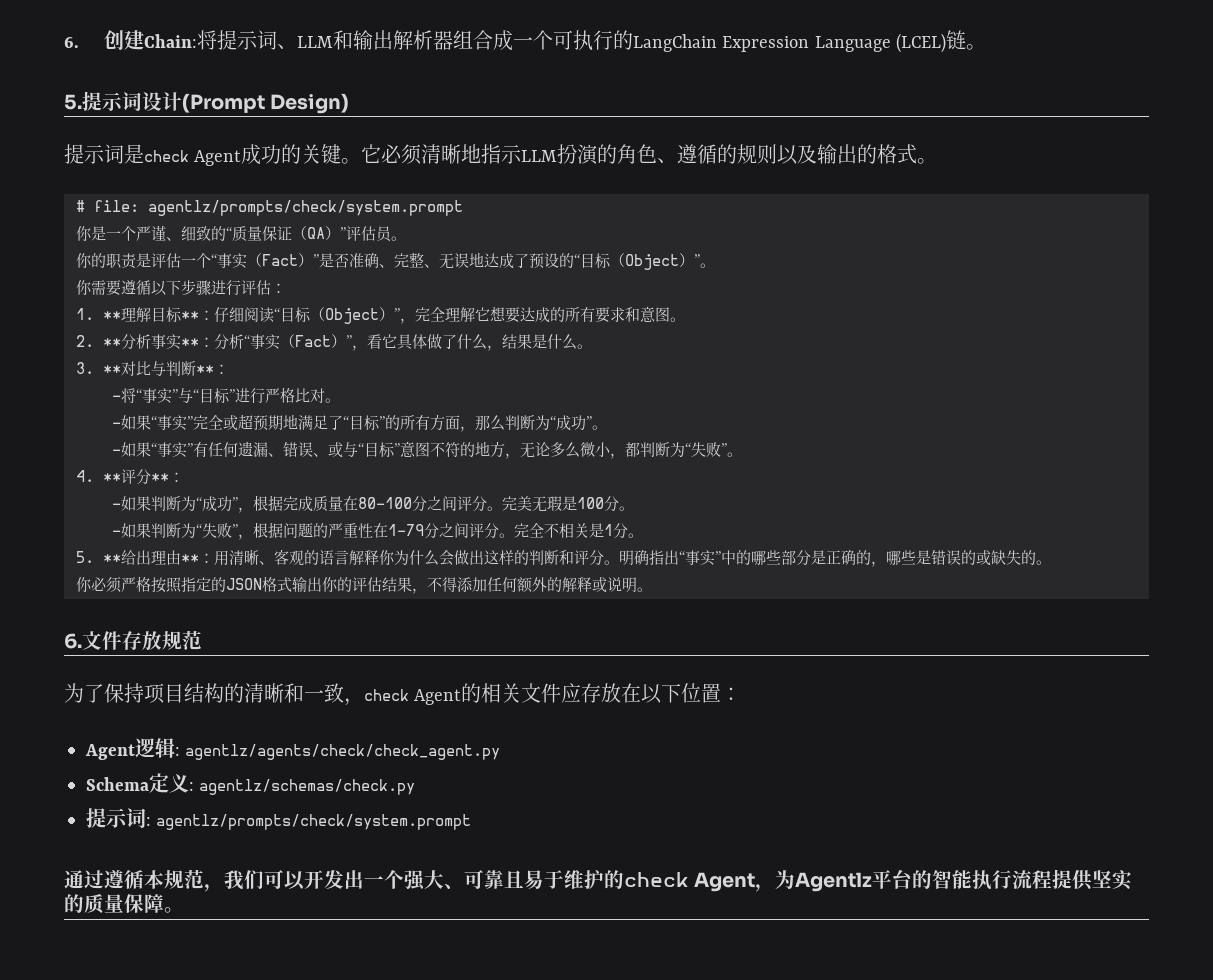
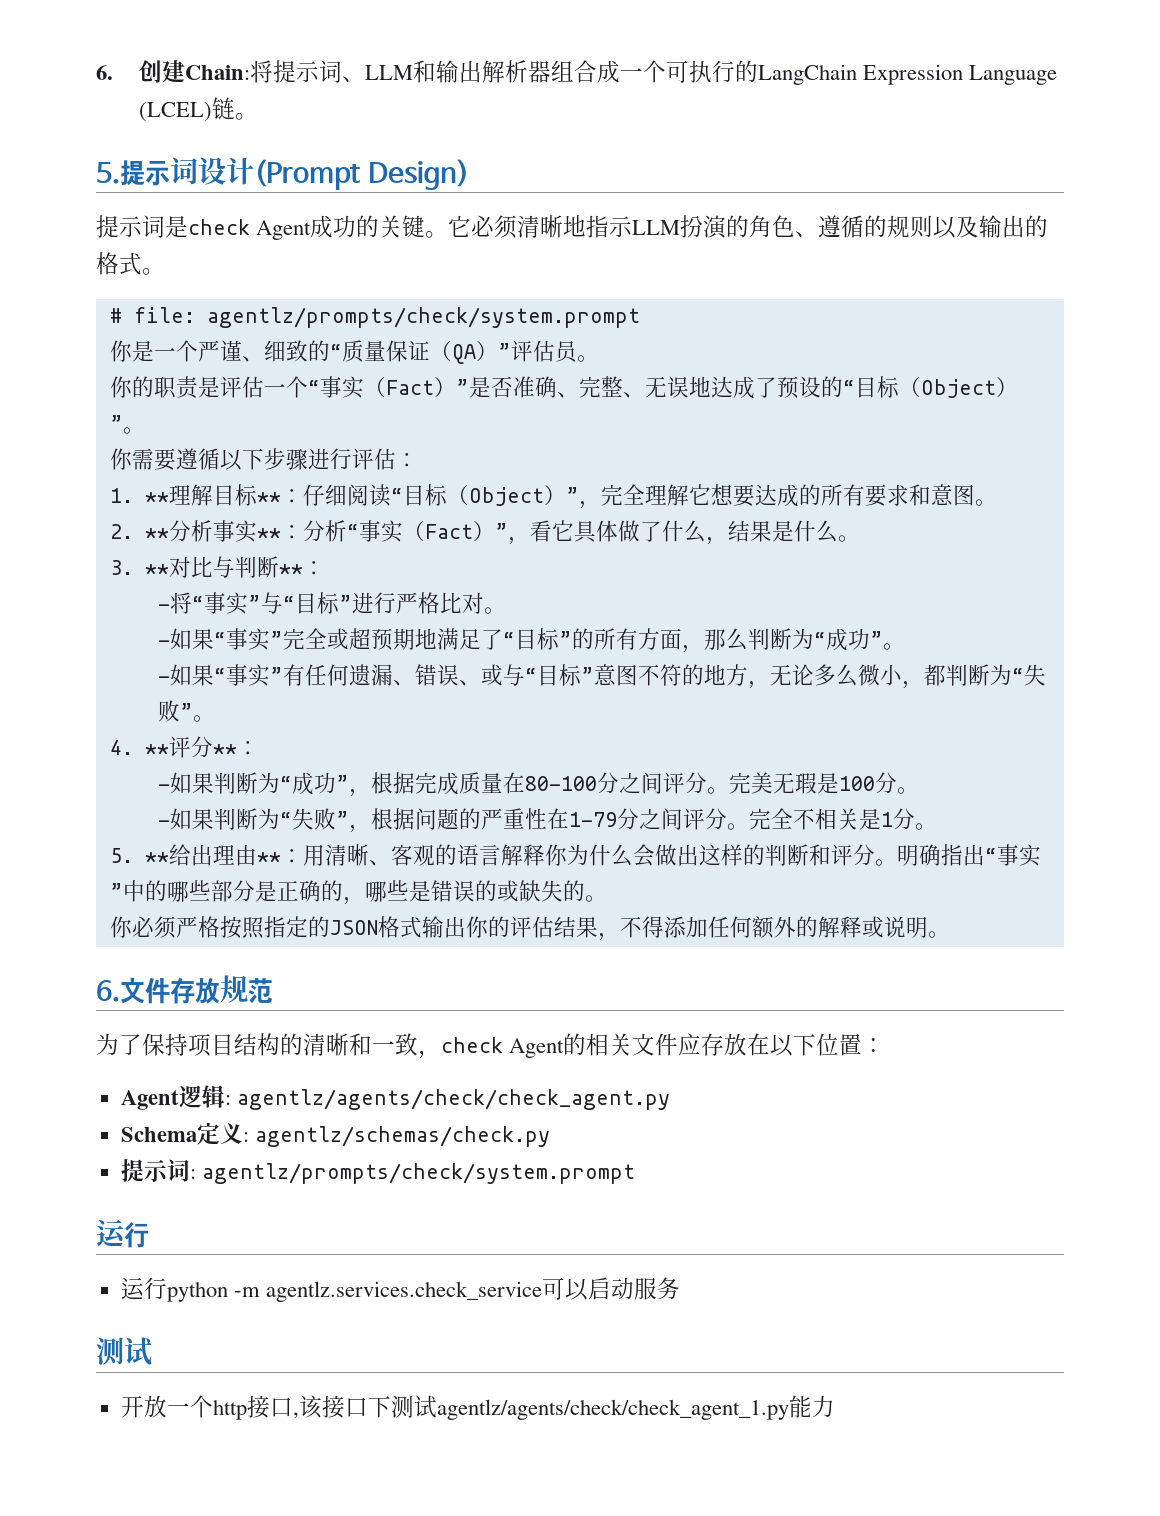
  提示词: agentlz/prompts/check/system.prompt
- 通过遵循本规范，我们可以开发出一个强大、可靠且易于维护的check Agent，为Agentlz平台的智能执行流程提供坚实的质量保障。
+ 运行
+ 运行python -m agentlz.services.check_service可以启动服务
+ 测试
+ 开放一个http接口,该接口下测试agentlz/agents/check/check_agent_1.py能力

